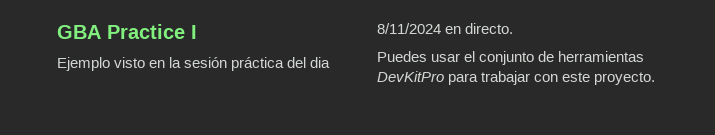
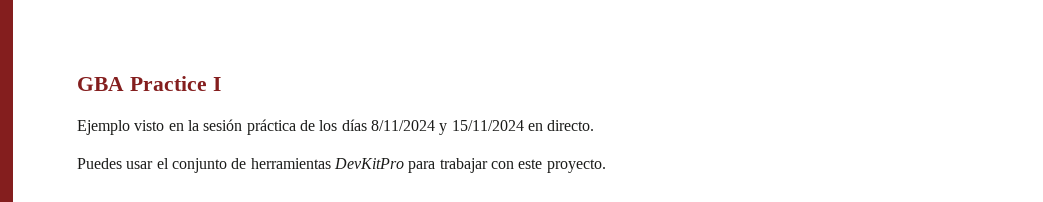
- Ejemplo visto en la sesión práctica del dia 8/11/2024 en directo.
+ Ejemplo visto en la sesión práctica de los días 8/11/2024 y 15/11/2024 en directo.

